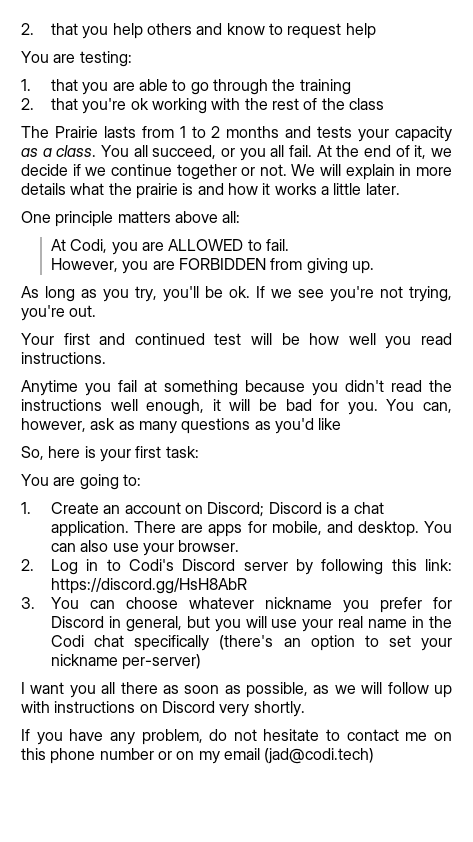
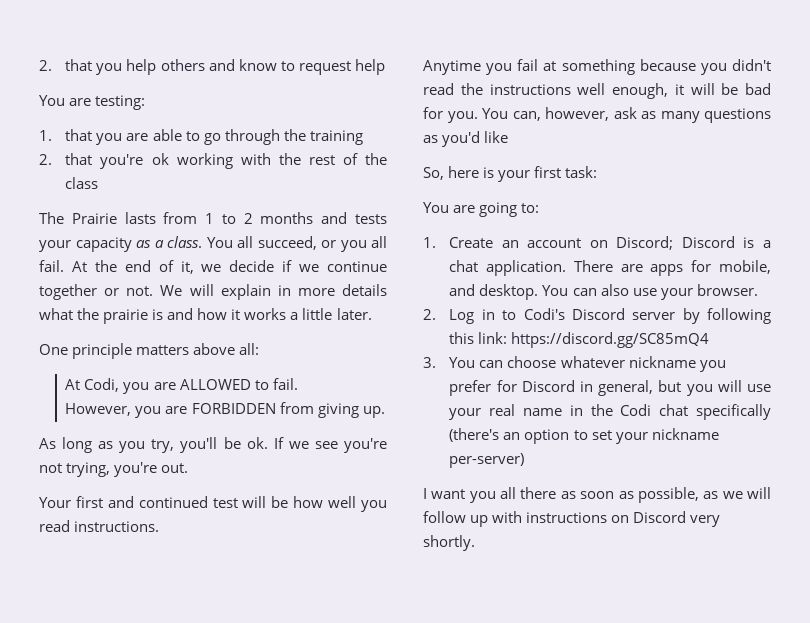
- 2. Log in to Codi's Discord server by following this link: https://discord.gg/HsH8AbR
+ 2. Log in to Codi's Discord server by following this link: https://discord.gg/SC85mQ4
- If you have any problem, do not hesitate to contact me on this phone number or on my email (jad@codi.tech)

